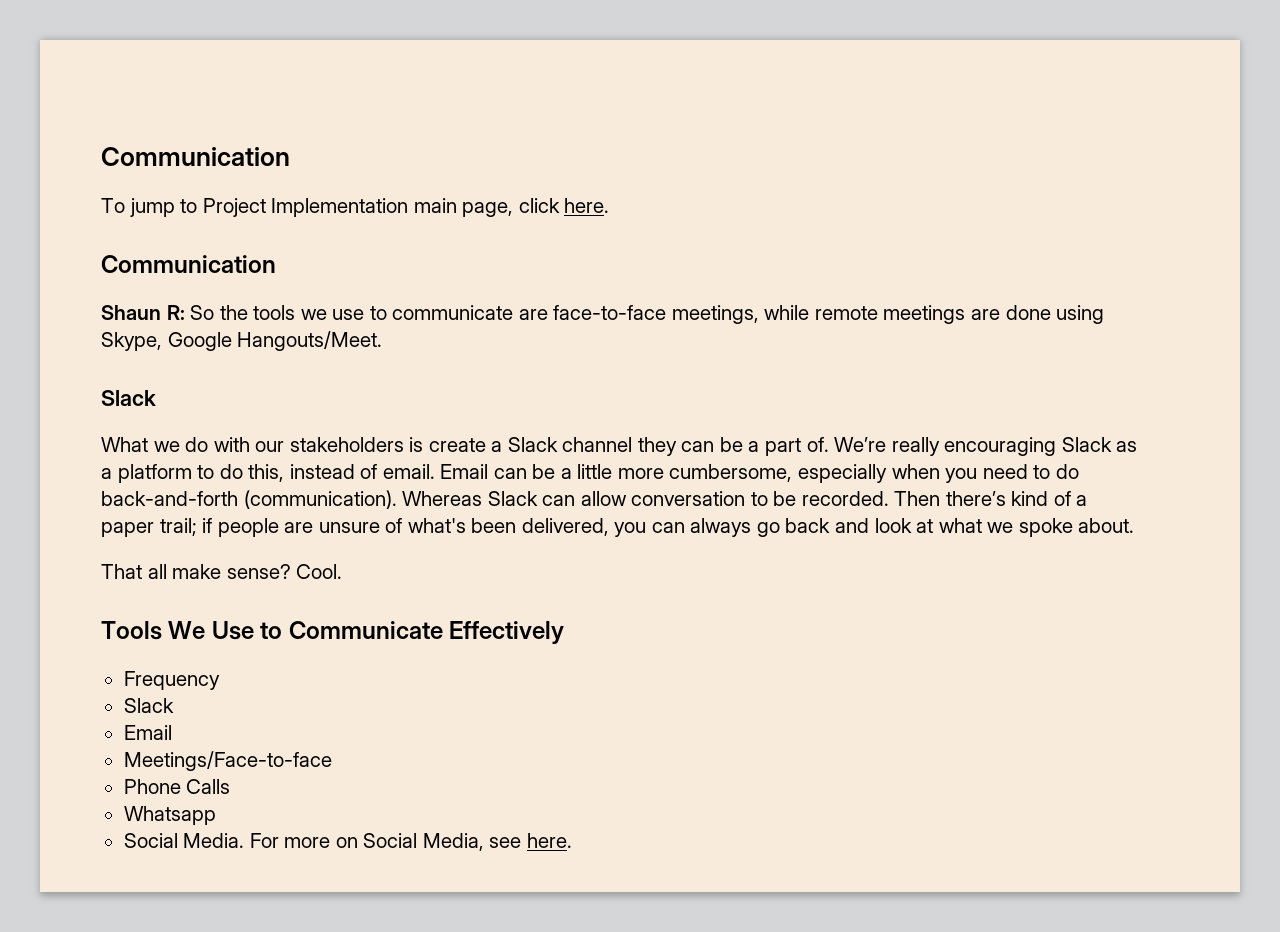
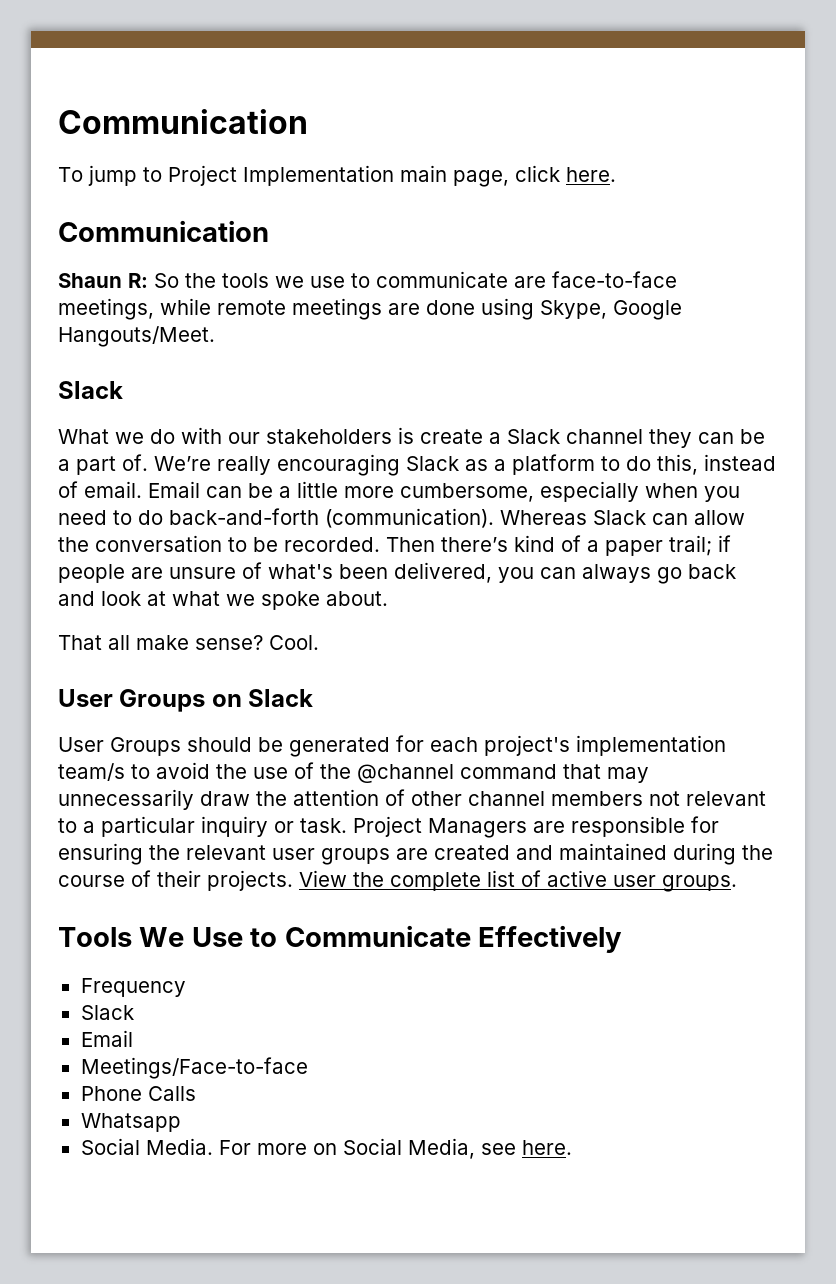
- Whereas Slack can allow conversation to be recorded.
+ Whereas Slack can allow the conversation to be recorded.
+ User Groups on Slack
+ User Groups should be generated for each project's implementation team/s to avoid the use of the @channel command that may unnecessarily draw the attention of other channel members not relevant to a particular inquiry or task. Project Managers are responsible for ensuring the relevant user groups are created and maintained during the course of their projects. View the complete list of active user groups.

